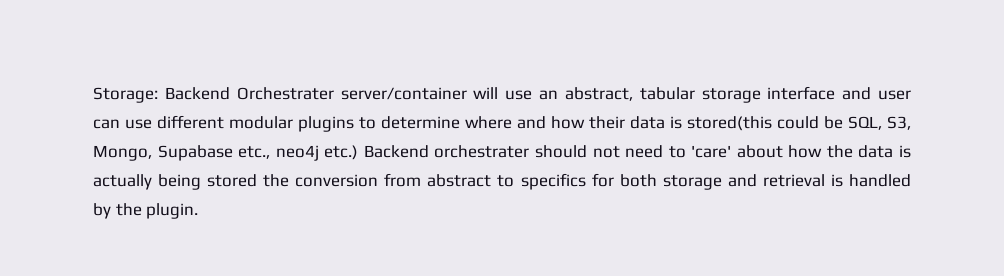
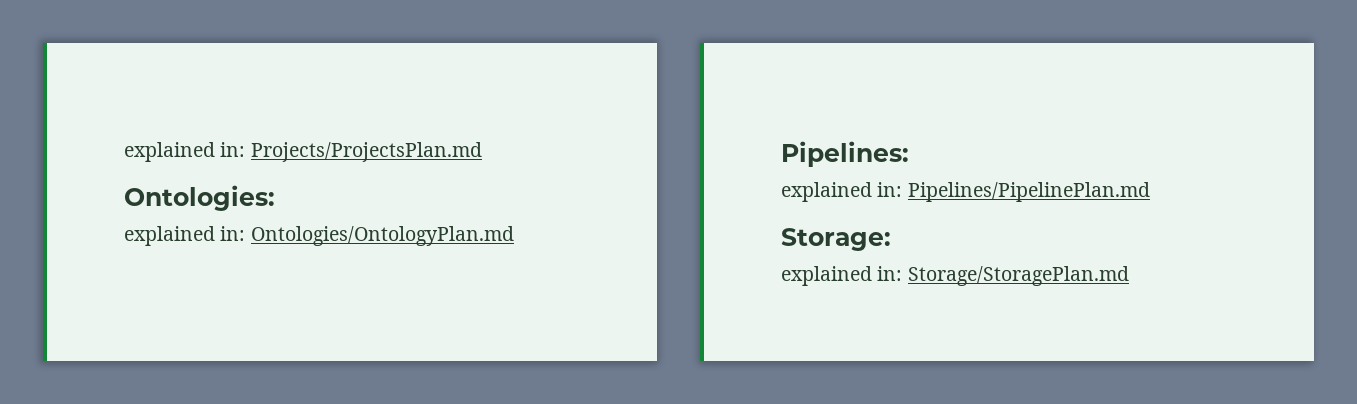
- Storage: Backend Orchestrater server/container will use an abstract, tabular storage interface and user can use different modular plugins to determine where and how their data is stored(this could be SQL, S3, Mongo, Supabase etc., neo4j etc.) Backend orchestrater should not need to 'care' about how the data is actually being stored the conversion from abstract to specifics for both storage and retrieval is handled by the plugin.
+ explained in: Projects/ProjectsPlan.md
+ Ontologies:
+ explained in: Ontologies/OntologyPlan.md
+ Pipelines:
+ explained in: Pipelines/PipelinePlan.md
+ Storage:
+ explained in: Storage/StoragePlan.md

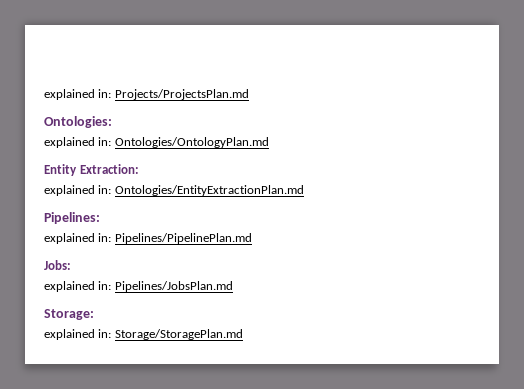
+ Entity Extraction:
+ explained in: Ontologies/EntityExtractionPlan.md
+ Jobs:
+ explained in: Pipelines/JobsPlan.md

